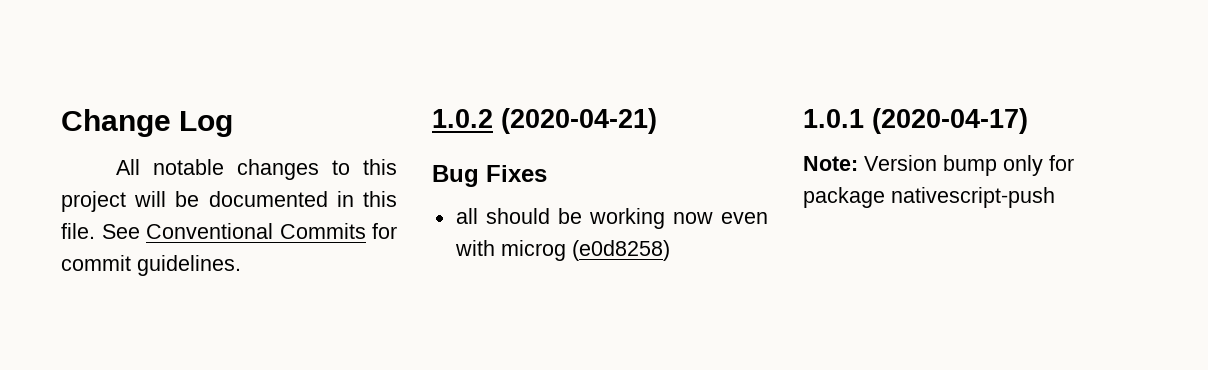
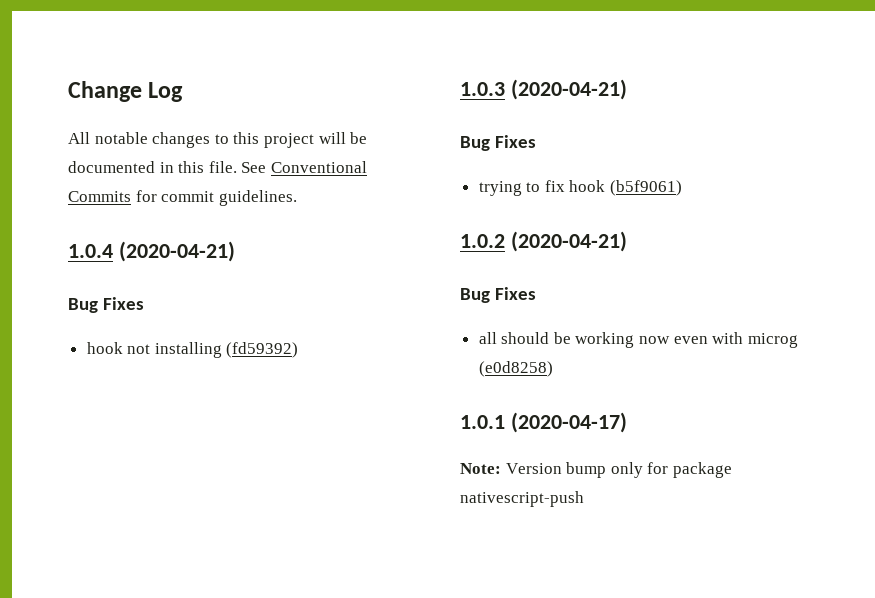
+ 1.0.4 (2020-04-21)
+ Bug Fixes
+ hook not installing (fd59392)
+ 1.0.3 (2020-04-21)
+ Bug Fixes
+ trying to fix hook (b5f9061)

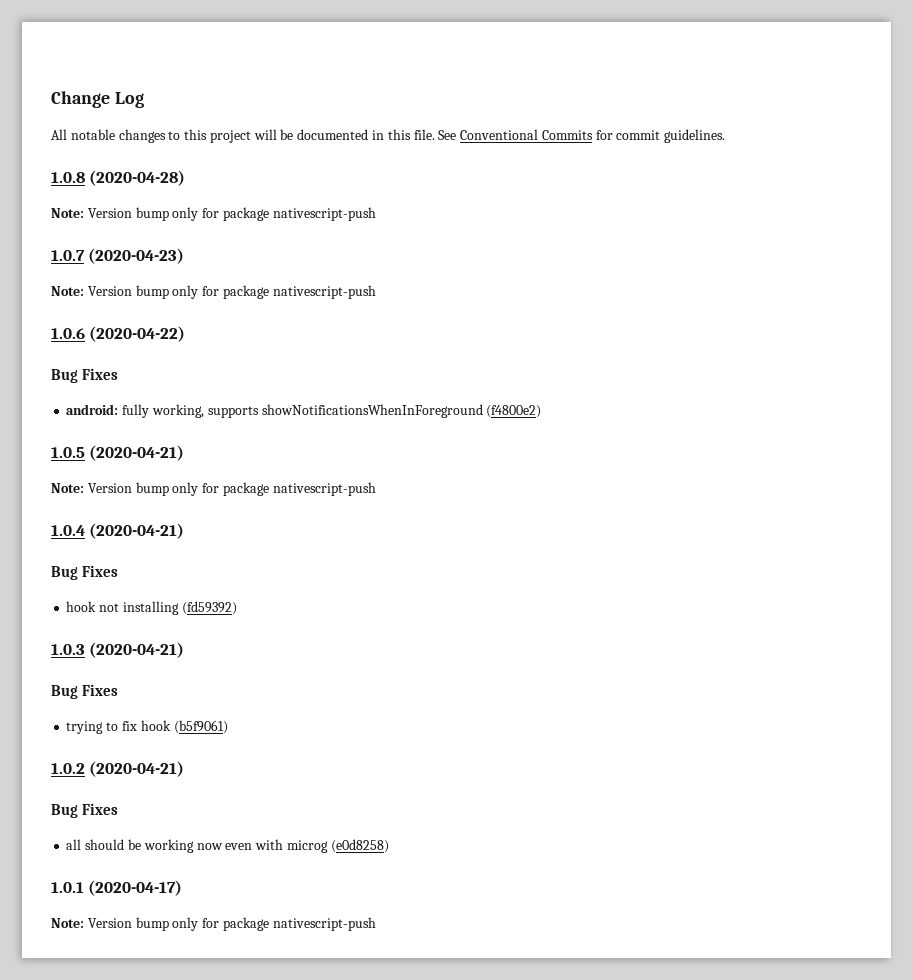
+ 1.0.8 (2020-04-28)
+ Note: Version bump only for package nativescript-push
+ 1.0.7 (2020-04-23)
+ Note: Version bump only for package nativescript-push
+ 1.0.6 (2020-04-22)
+ Bug Fixes
+ android: fully working, supports showNotificationsWhenInForeground (f4800e2)
+ 1.0.5 (2020-04-21)
+ Note: Version bump only for package nativescript-push

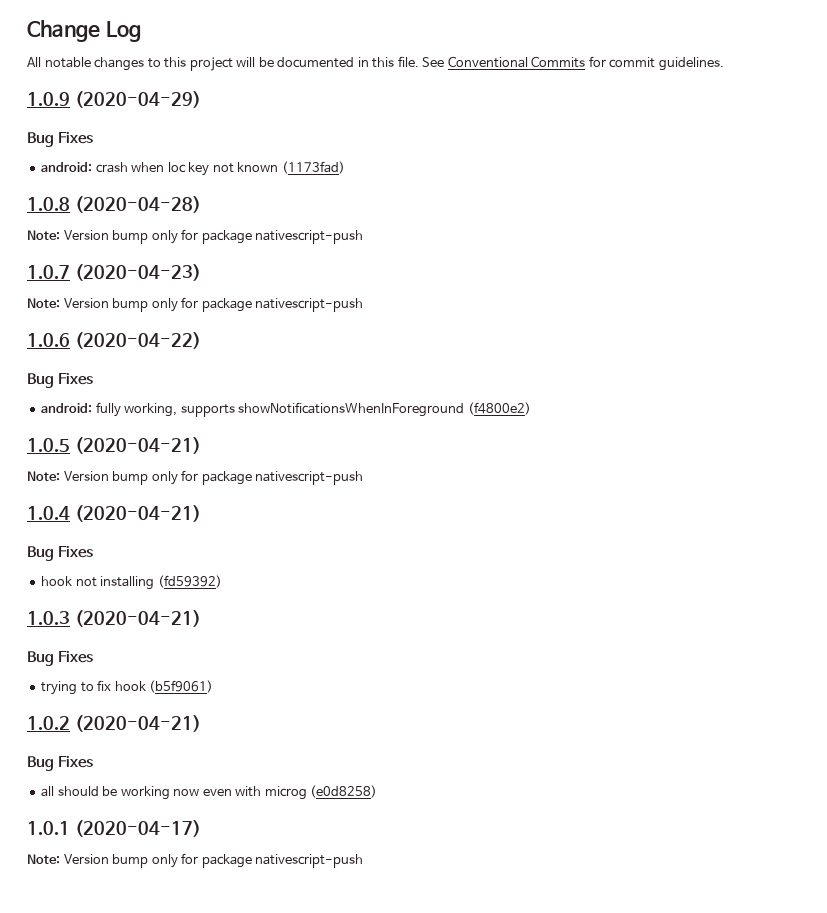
+ 1.0.9 (2020-04-29)
+ Bug Fixes
+ android: crash when loc key not known (1173fad)

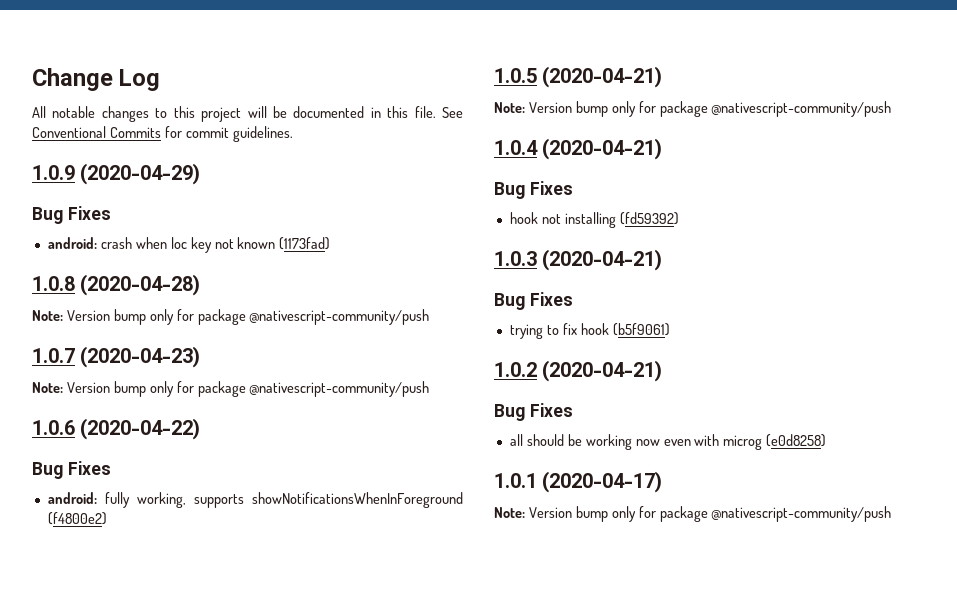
  1.0.8 (2020-04-28)
- Note: Version bump only for package nativescript-push
+ Note: Version bump only for package @nativescript-community/push
  1.0.7 (2020-04-23)
- Note: Version bump only for package nativescript-push
+ Note: Version bump only for package @nativescript-community/push
  1.0.5 (2020-04-21)
- Note: Version bump only for package nativescript-push
+ Note: Version bump only for package @nativescript-community/push
  1.0.1 (2020-04-17)
- Note: Version bump only for package nativescript-push
+ Note: Version bump only for package @nativescript-community/push

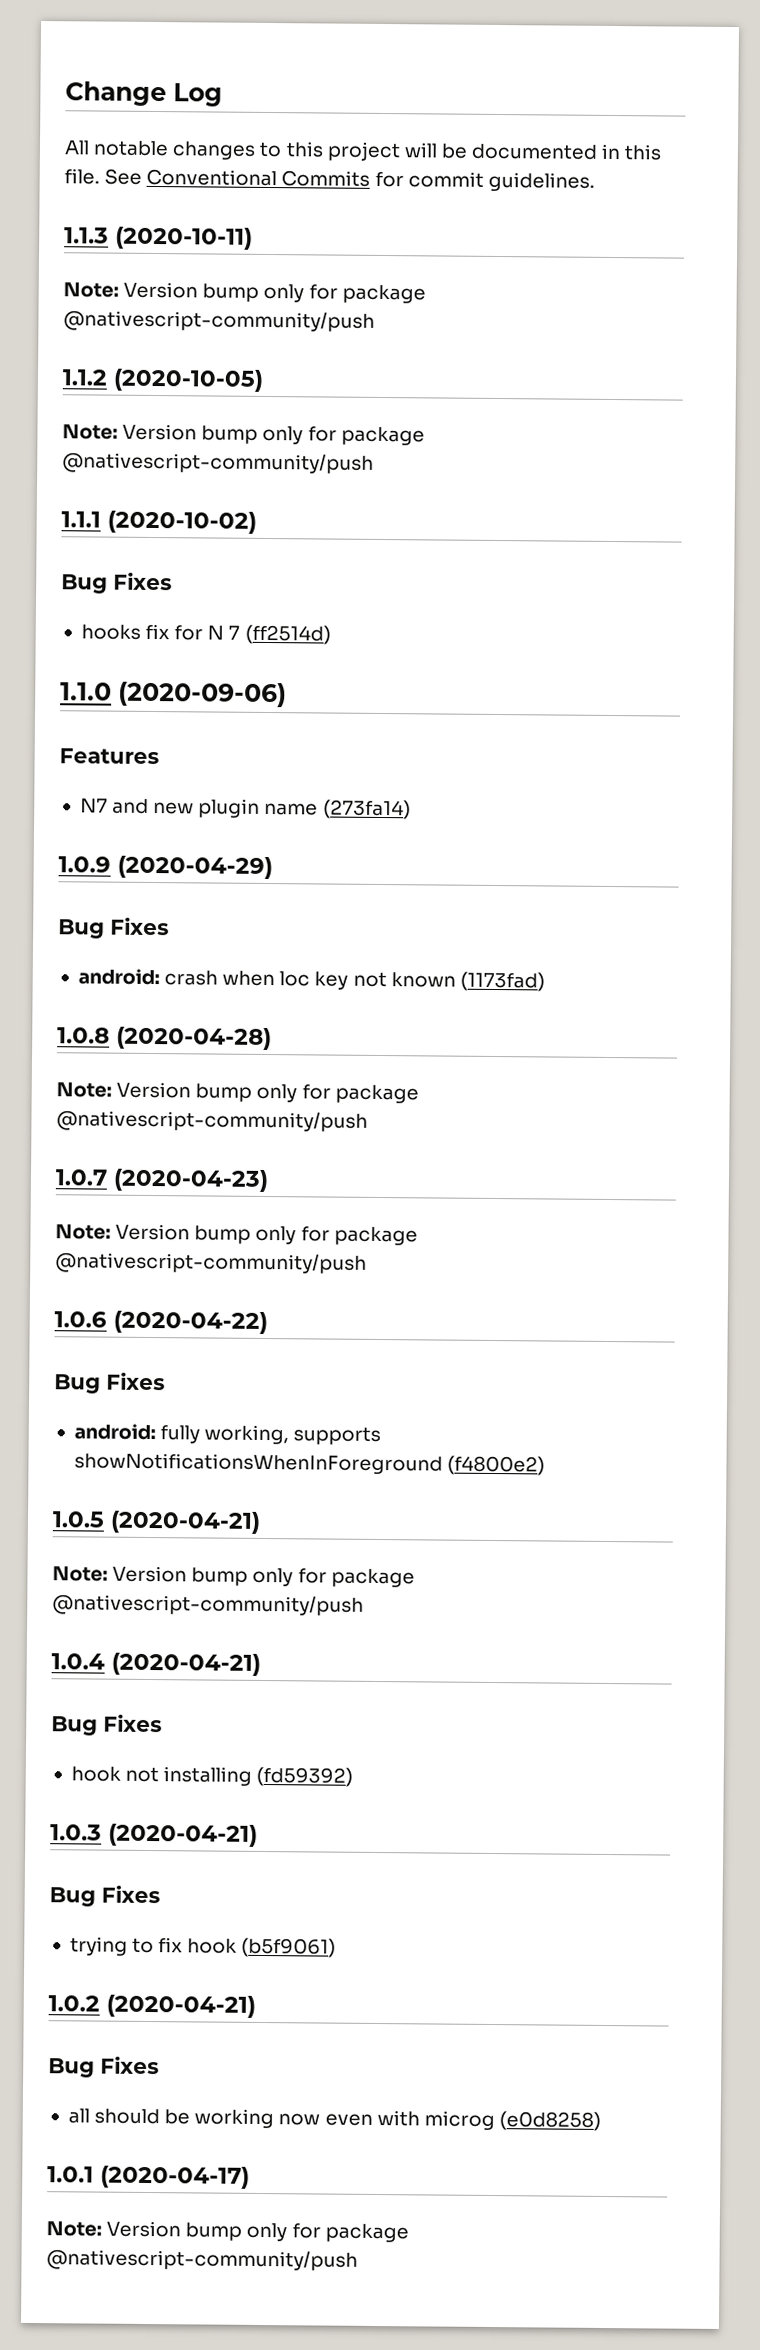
+ 1.1.3 (2020-10-11)
+ Note: Version bump only for package @nativescript-community/push
+ 1.1.2 (2020-10-05)
+ Note: Version bump only for package @nativescript-community/push
+ 1.1.1 (2020-10-02)
+ Bug Fixes
+ hooks fix for N 7 (ff2514d)
+ 1.1.0 (2020-09-06)
+ Features
+ N7 and new plugin name (273fa14)

